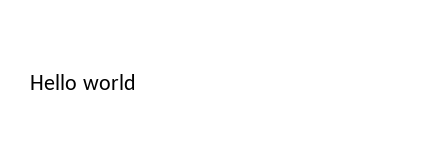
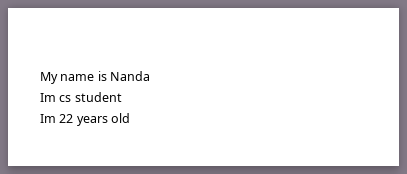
- Hello world
+ My name is Nanda
+ Im cs student
+ Im 22 years old

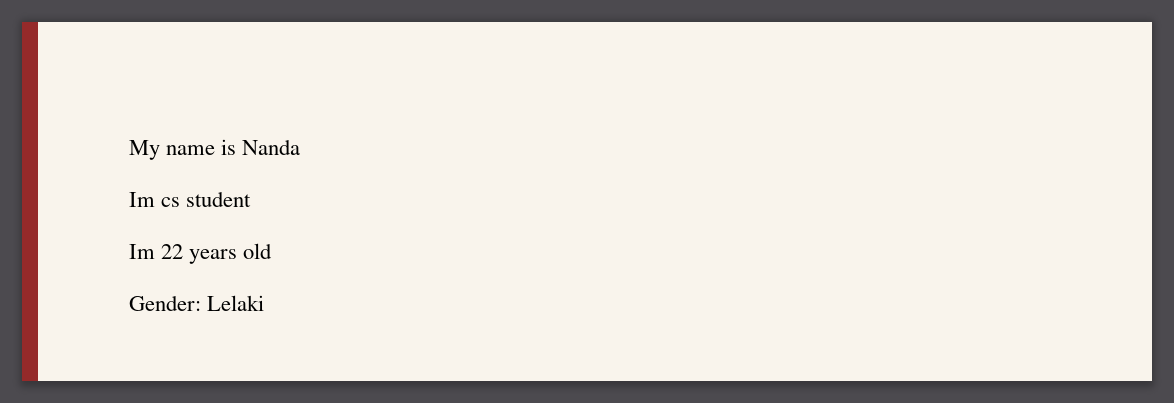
+ Gender: Lelaki

